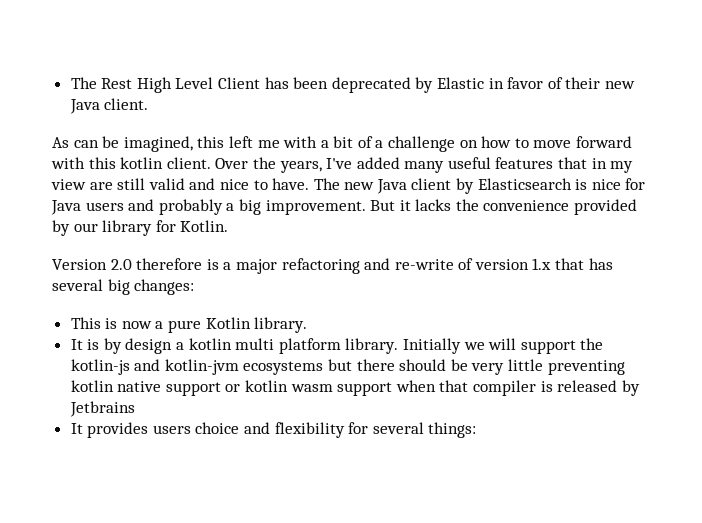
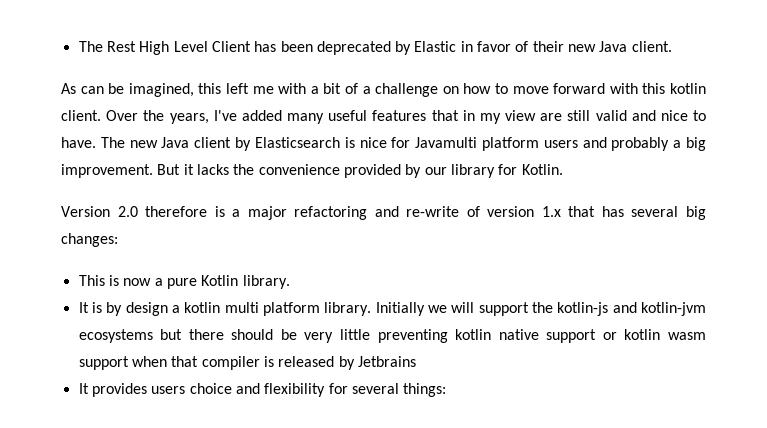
- The new Java client by Elasticsearch is nice for Java users and probably a big improvement.
+ The new Java client by Elasticsearch is nice for Javamulti platform users and probably a big improvement.

